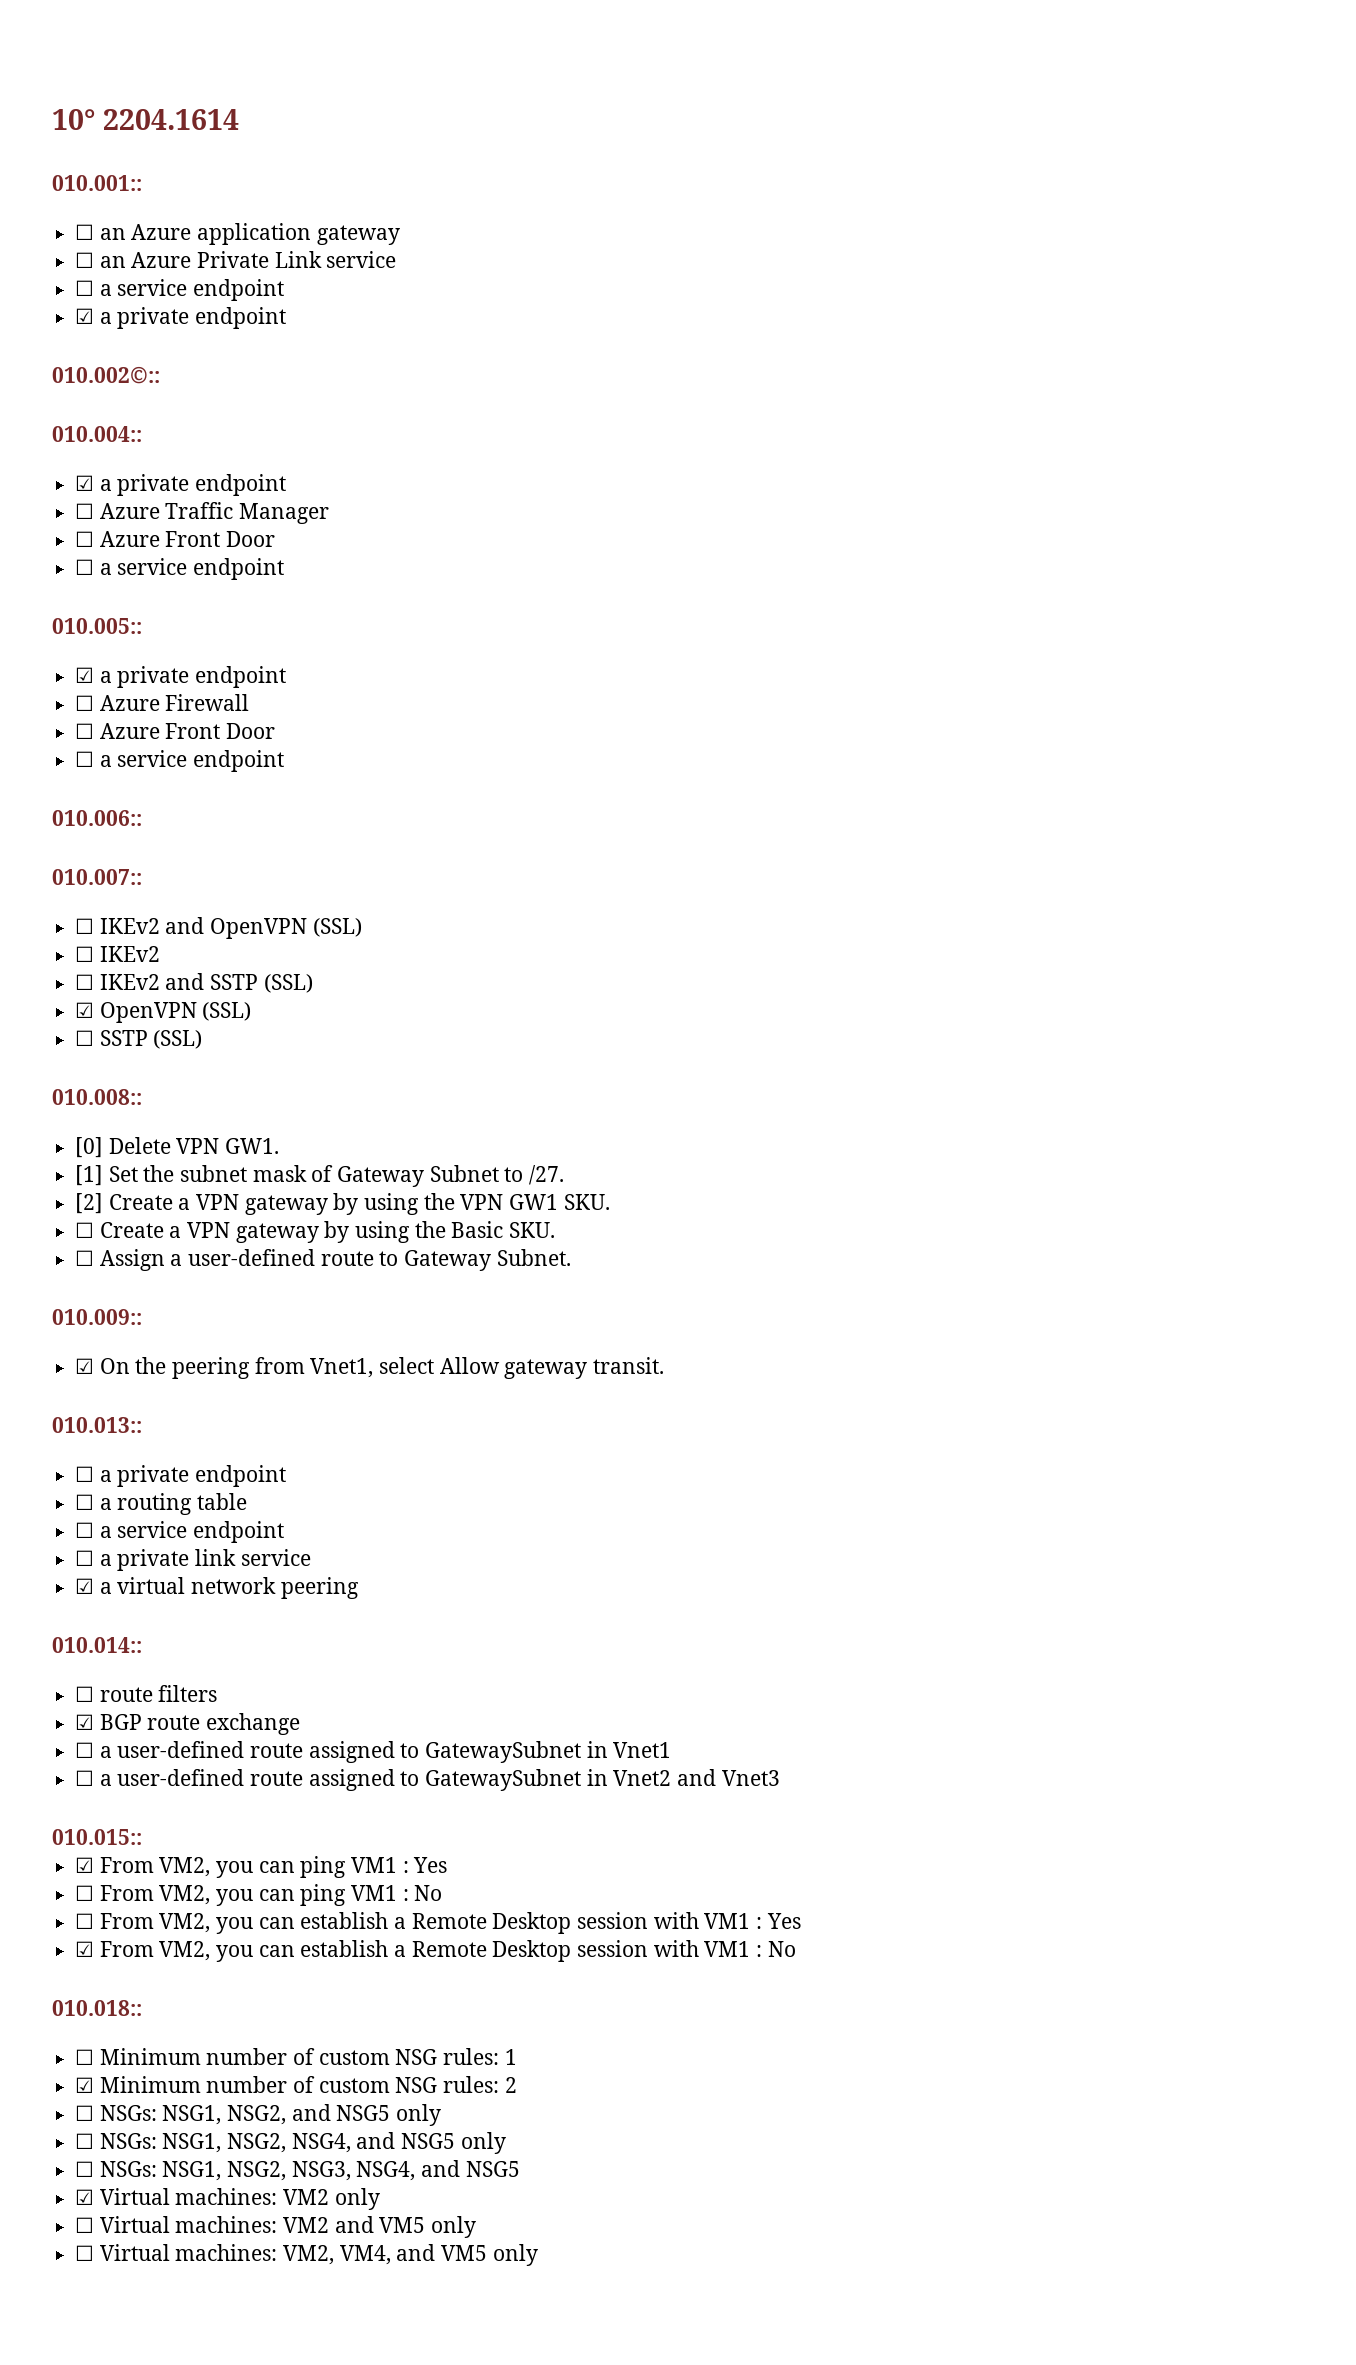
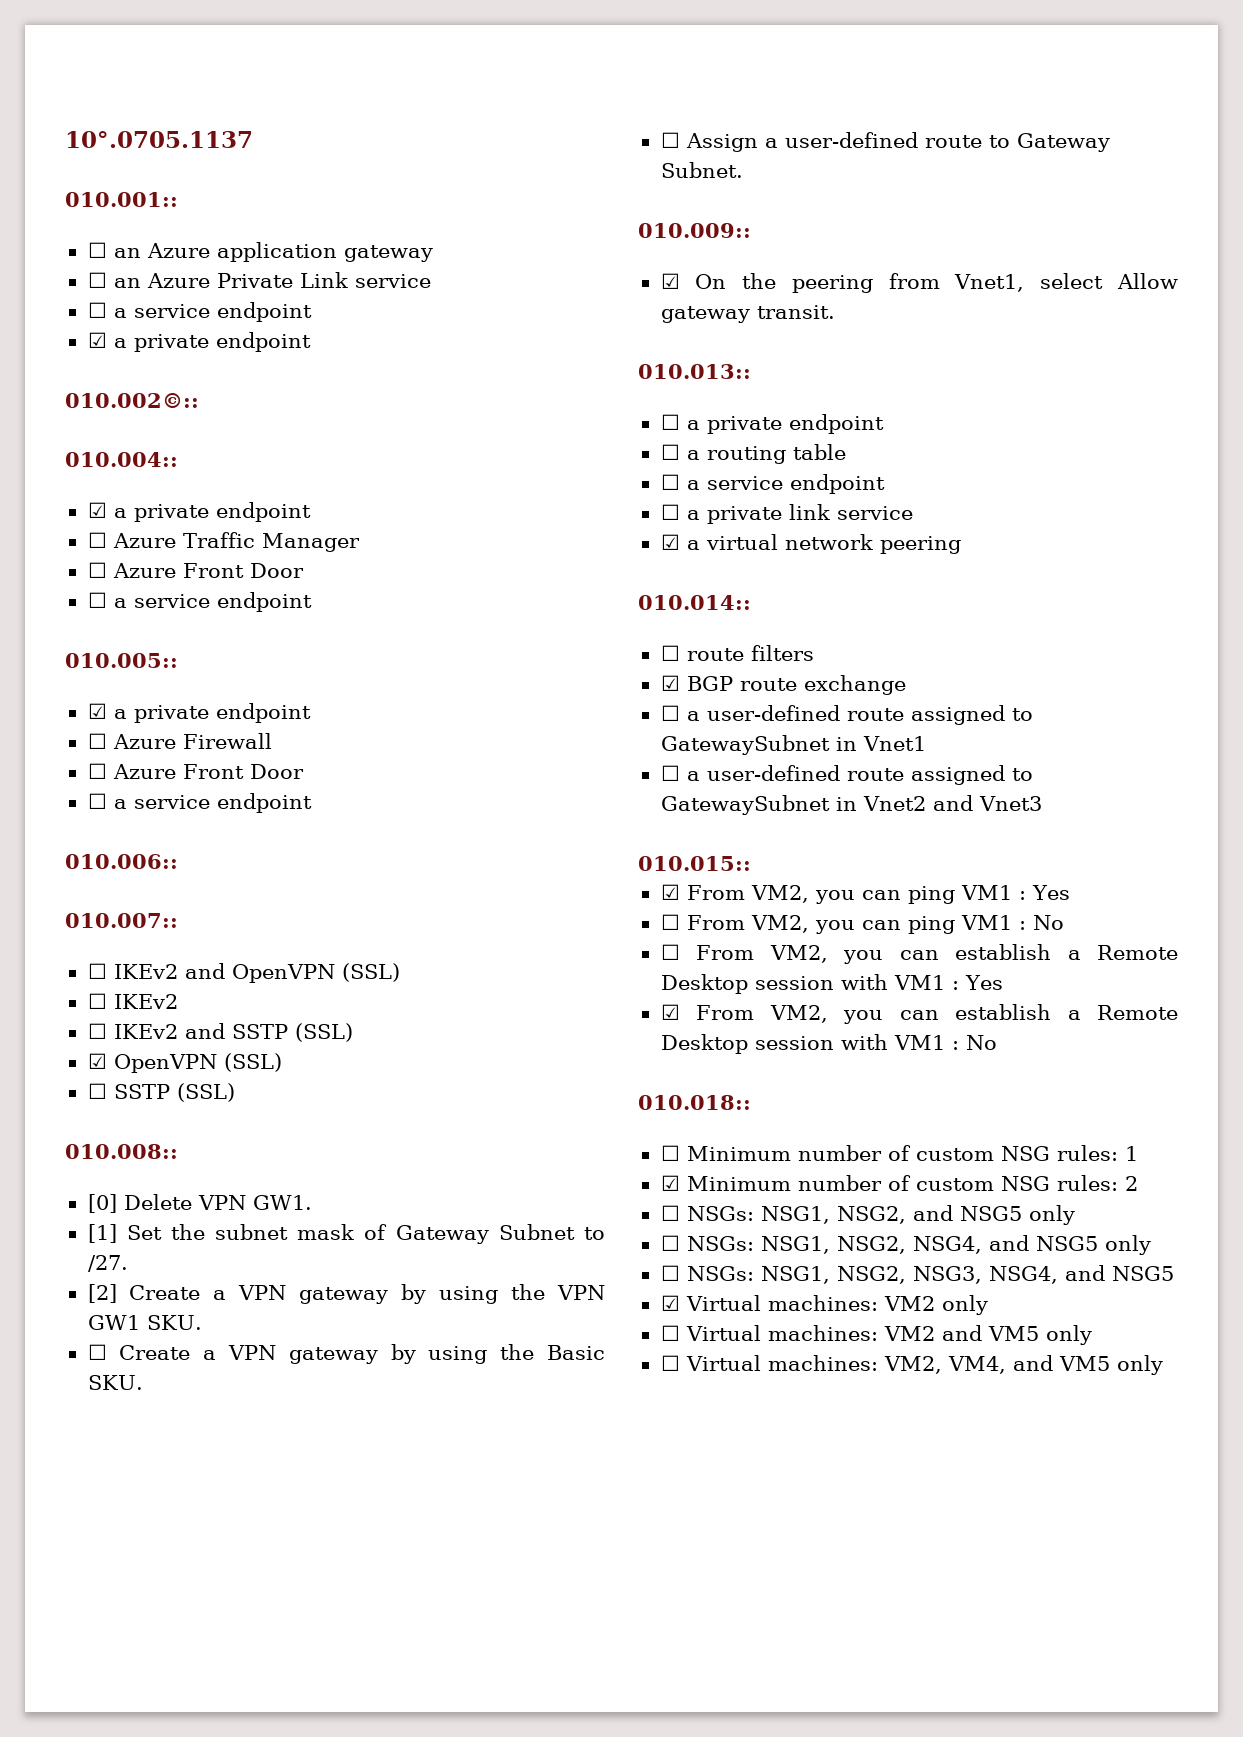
- 10° 2204.1614
+ 10°.0705.1137

